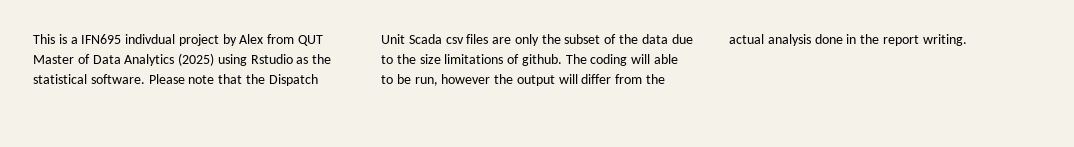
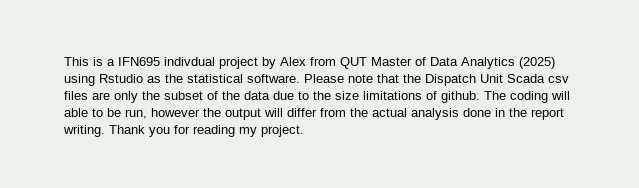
+ Thank you for reading my project.

